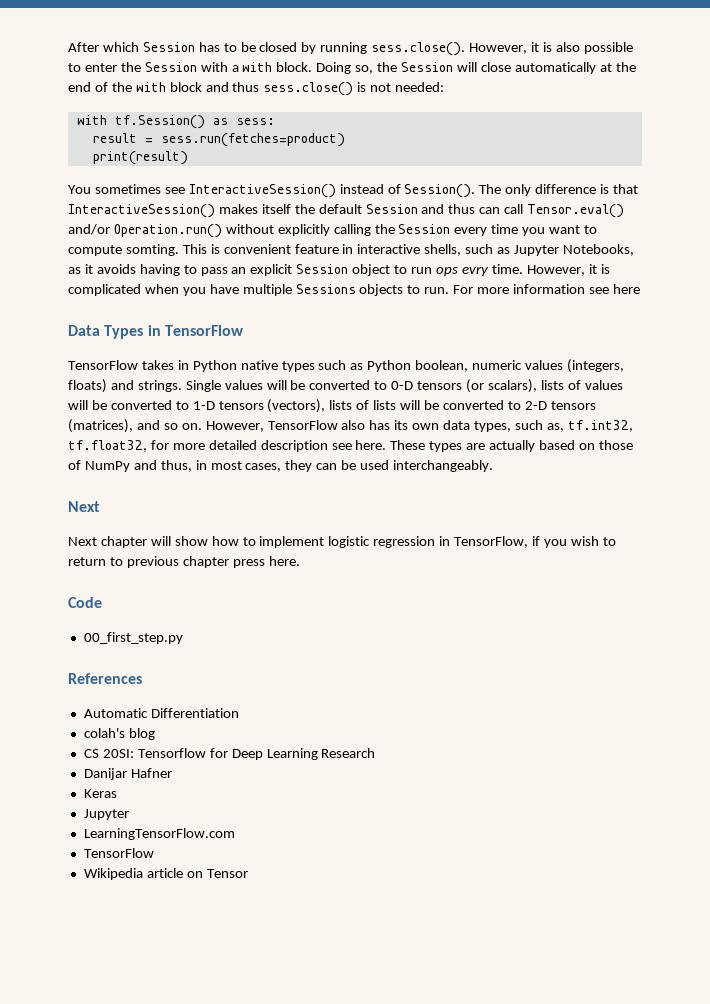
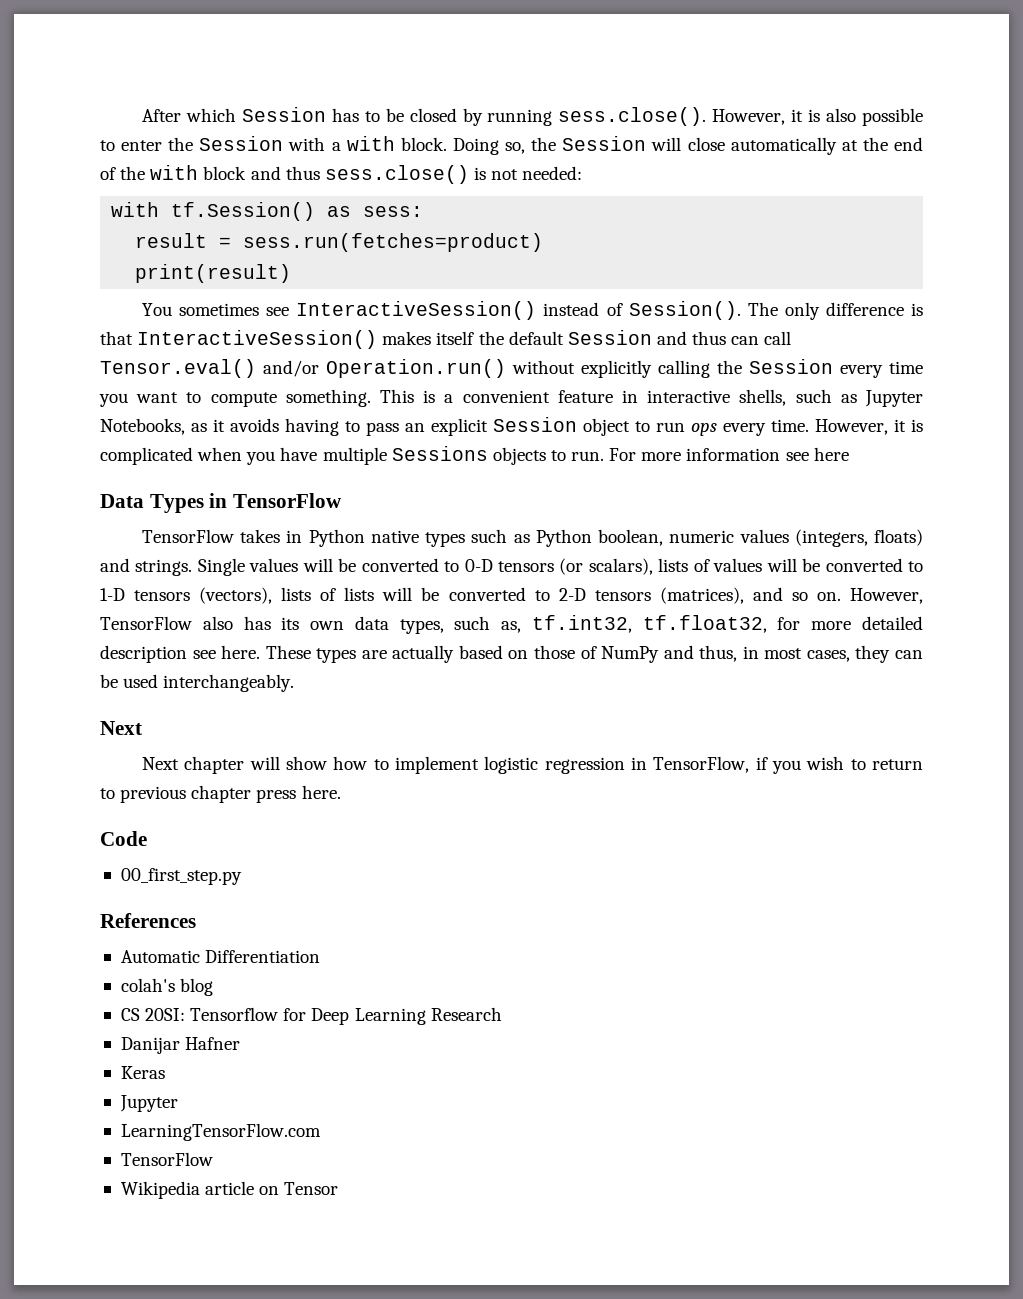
- The only difference is that InteractiveSession() makes itself the default Session and thus can call Tensor.eval() and/or Operation.run() without explicitly calling the Session every time you want to compute somting.
+ The only difference is that InteractiveSession() makes itself the default Session and thus can call Tensor.eval() and/or Operation.run() without explicitly calling the Session every time you want to compute something.
- This is convenient feature in interactive shells, such as Jupyter Notebooks, as it avoids having to pass an explicit Session object to run ops evry time.
+ This is a convenient feature in interactive shells, such as Jupyter Notebooks, as it avoids having to pass an explicit Session object to run ops every time.

